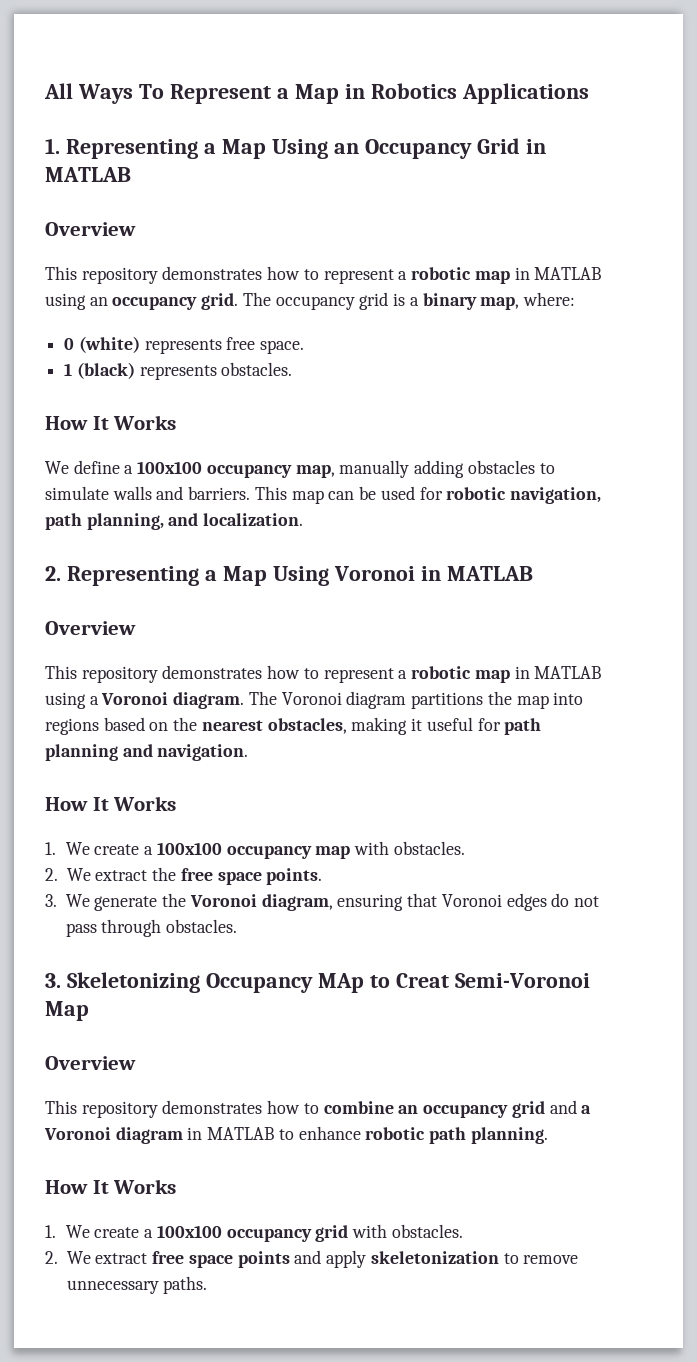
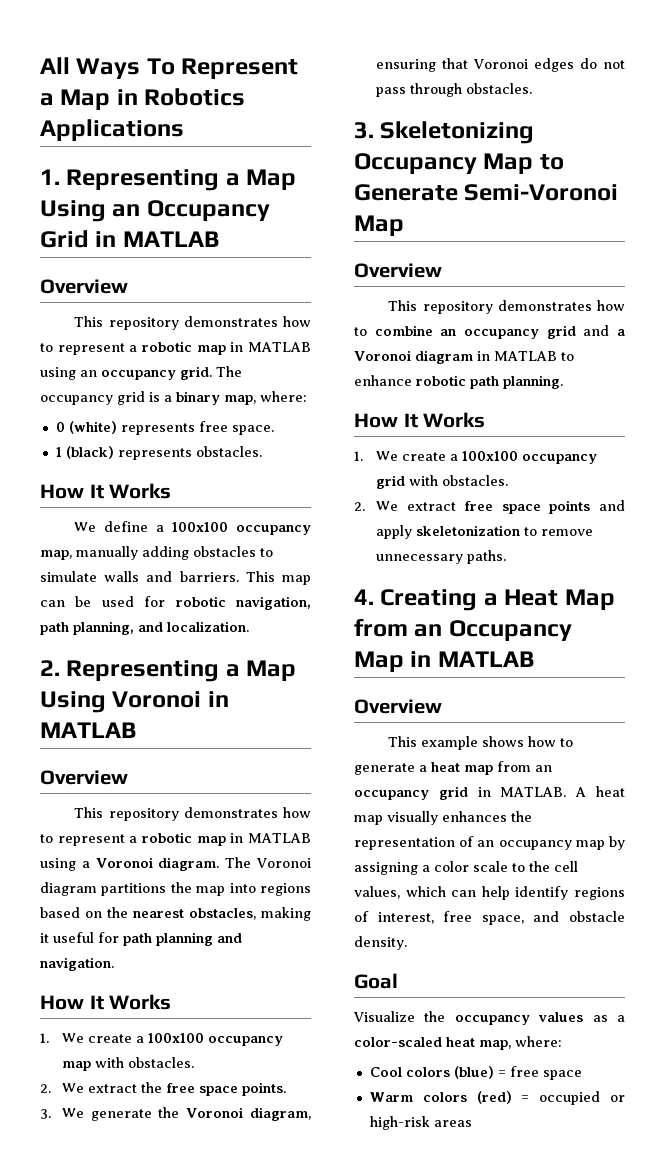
- 3. Skeletonizing Occupancy MAp to Creat Semi-Voronoi Map
+ 3. Skeletonizing Occupancy Map to Generate Semi-Voronoi Map
+ 4. Creating a Heat Map from an Occupancy Map in MATLAB
+ Overview
+ This example shows how to generate a heat map from an occupancy grid in MATLAB. A heat map visually enhances the representation of an occupancy map by assigning a color scale to the cell values, which can help identify regions of interest, free space, and obstacle density.
+ Goal
+ Visualize the occupancy values as a color-scaled heat map, where:
+ Cool colors (blue) = free space
+ Warm colors (red) = occupied or high-risk areas

